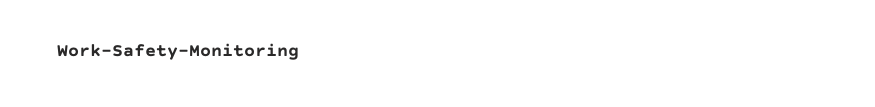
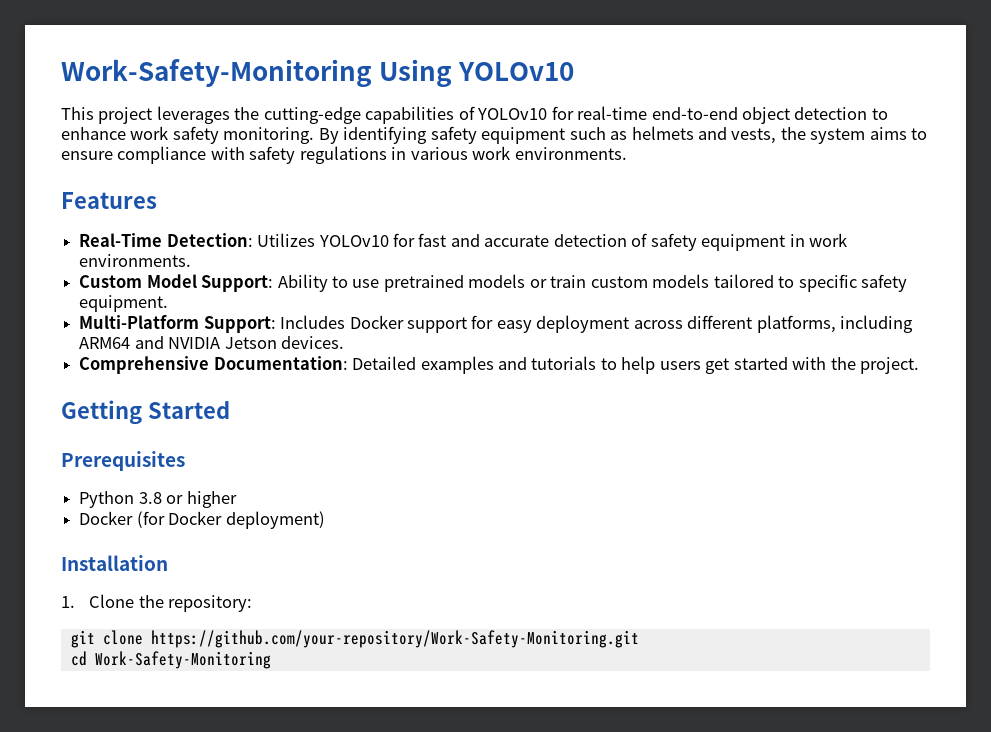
- Work-Safety-Monitoring
+ Work-Safety-Monitoring Using YOLOv10
+ This project leverages the cutting-edge capabilities of YOLOv10 for real-time end-to-end object detection to enhance work safety monitoring. By identifying safety equipment such as helmets and vests, the system aims to ensure compliance with safety regulations in various work environments.
+ Features
+ Real-Time Detection: Utilizes YOLOv10 for fast and accurate detection of safety equipment in work environments.
+ Custom Model Support: Ability to use pretrained models or train custom models tailored to specific safety equipment.
+ Multi-Platform Support: Includes Docker support for easy deployment across different platforms, including ARM64 and NVIDIA Jetson devices.
+ Comprehensive Documentation: Detailed examples and tutorials to help users get started with the project.
+ Getting Started
+ Prerequisites
+ Python 3.8 or higher
+ Docker (for Docker deployment)
+ Installation
+ 1. Clone the repository:
+ git clone https://github.com/your-repository/Work-Safety-Monitoring.git
+ cd Work-Safety-Monitoring

